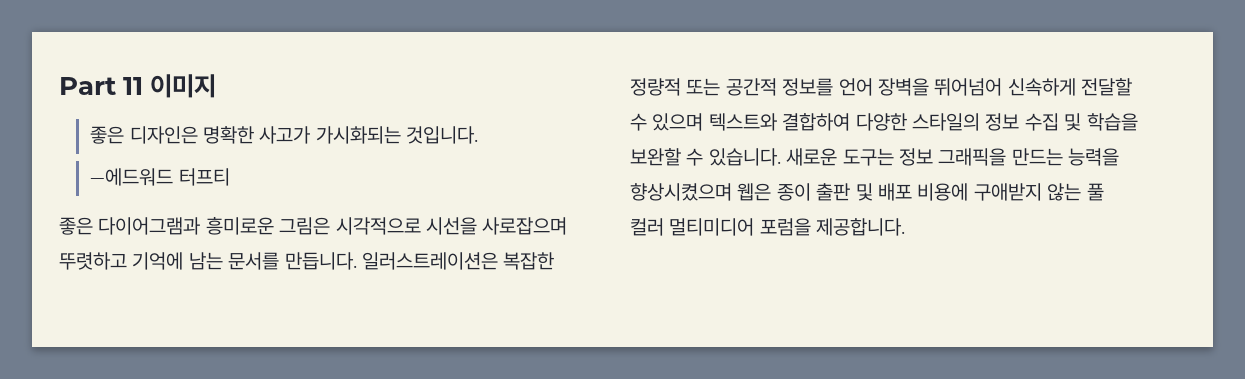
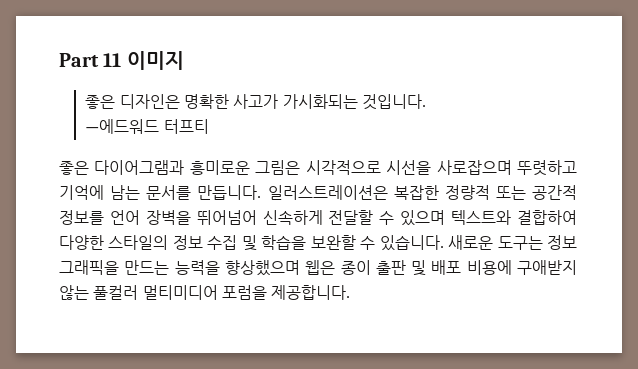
- 새로운 도구는 정보 그래픽을 만드는 능력을 향상시켰으며 웹은 종이 출판 및 배포 비용에 구애받지 않는 풀 컬러 멀티미디어 포럼을 제공합니다.
+ 새로운 도구는 정보 그래픽을 만드는 능력을 향상했으며 웹은 종이 출판 및 배포 비용에 구애받지 않는 풀컬러 멀티미디어 포럼을 제공합니다.

